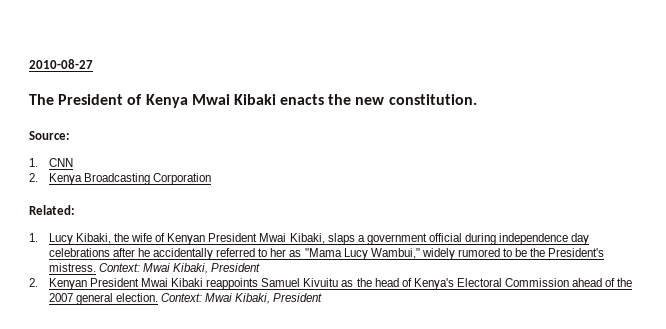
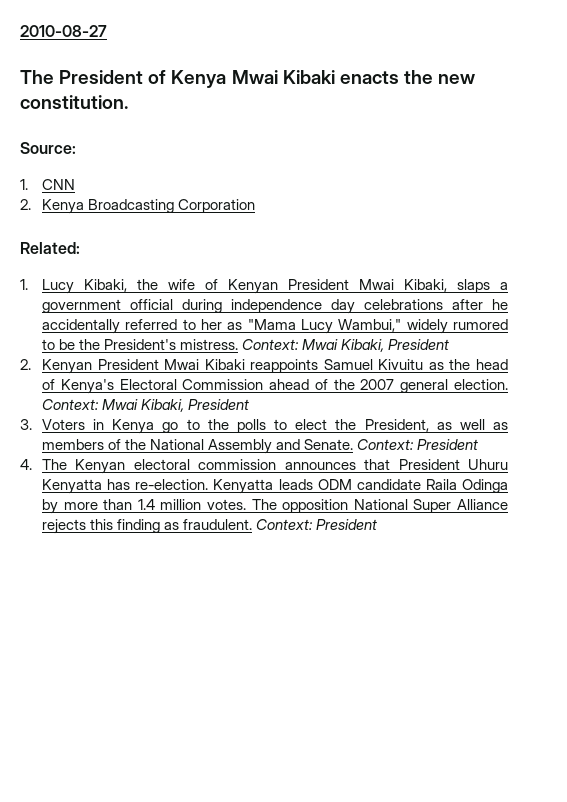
+ 3. Voters in Kenya go to the polls to elect the President, as well as members of the National Assembly and Senate. Context: President
+ 4. The Kenyan electoral commission announces that President Uhuru Kenyatta has re-election. Kenyatta leads ODM candidate Raila Odinga by more than 1.4 million votes. The opposition National Super Alliance rejects this finding as fraudulent. Context: President

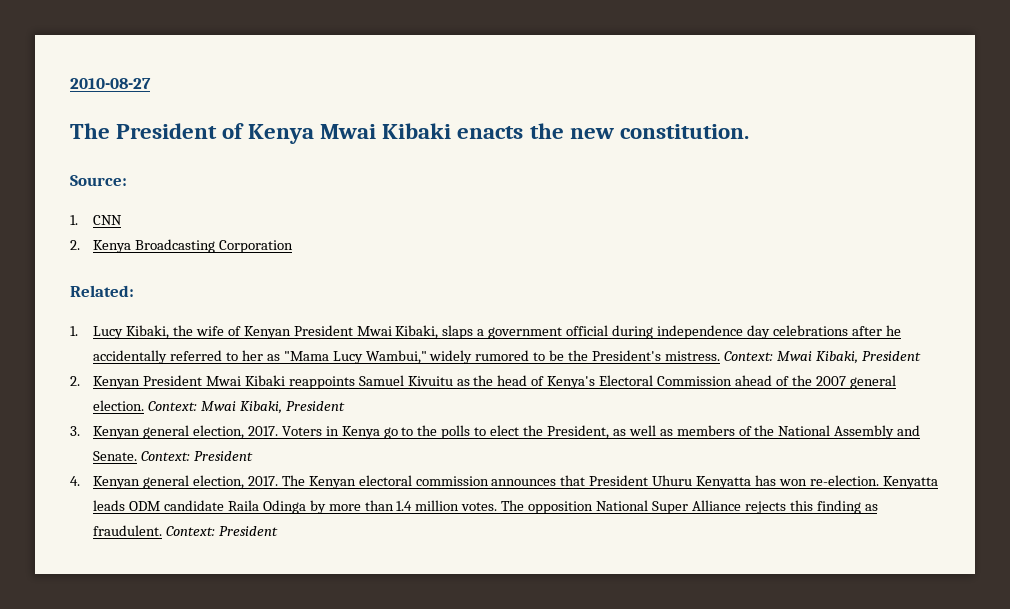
- 3. Voters in Kenya go to the polls to elect the President, as well as members of the National Assembly and Senate.
+ 3. Kenyan general election, 2017. Voters in Kenya go to the polls to elect the President, as well as members of the National Assembly and Senate.
- 4. The Kenyan electoral commission announces that President Uhuru Kenyatta has re-election.
+ 4. Kenyan general election, 2017. The Kenyan electoral commission announces that President Uhuru Kenyatta has won re-election.

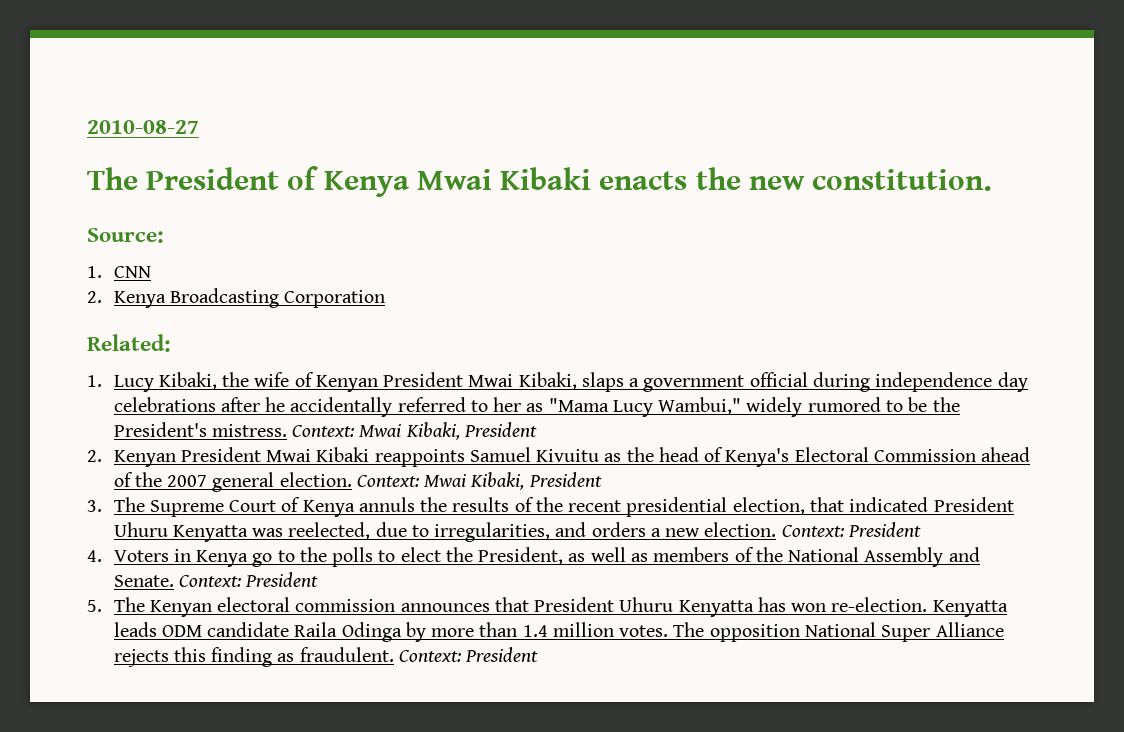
- 3. Kenyan general election, 2017. Voters in Kenya go to the polls to elect the President, as well as members of the National Assembly and Senate.
+ 3. The Supreme Court of Kenya annuls the results of the recent presidential election, that indicated President Uhuru Kenyatta was reelected, due to irregularities, and orders a new election. Context: President
+ 4. Voters in Kenya go to the polls to elect the President, as well as members of the National Assembly and Senate.
- 4. Kenyan general election, 2017. The Kenyan electoral commission announces that President Uhuru Kenyatta has won re-election.
+ 5. The Kenyan electoral commission announces that President Uhuru Kenyatta has won re-election.

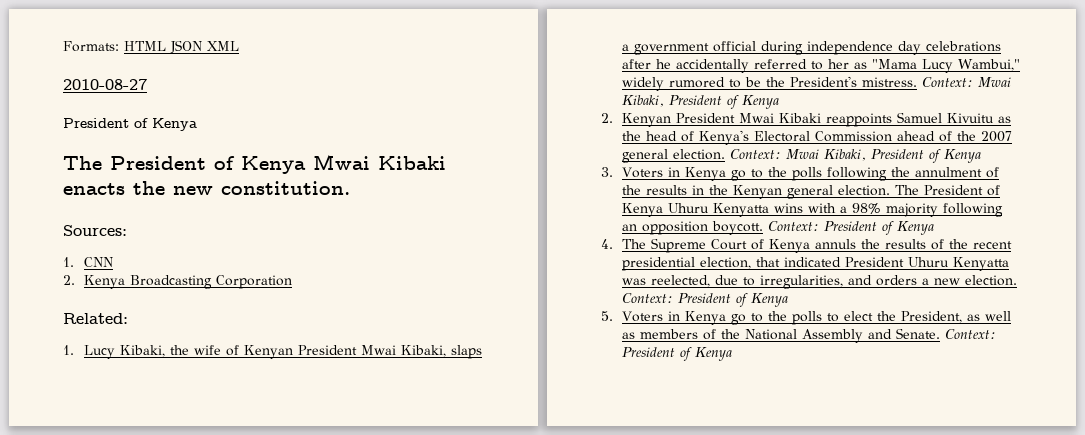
+ Formats: HTML JSON XML
  2010-08-27
+ President of Kenya
- Source:
+ Sources:
- 1. Lucy Kibaki, the wife of Kenyan President Mwai Kibaki, slaps a government official during independence day celebrations after he accidentally referred to her as "Mama Lucy Wambui," widely rumored to be the President's mistress. Context: Mwai Kibaki, President
+ 1. Lucy Kibaki, the wife of Kenyan President Mwai Kibaki, slaps a government official during independence day celebrations after he accidentally referred to her as "Mama Lucy Wambui," widely rumored to be the President's mistress. Context: Mwai Kibaki, President of Kenya
- 2. Kenyan President Mwai Kibaki reappoints Samuel Kivuitu as the head of Kenya's Electoral Commission ahead of the 2007 general election. Context: Mwai Kibaki, President
- 3. The Supreme Court of Kenya annuls the results of the recent presidential election, that indicated President Uhuru Kenyatta was reelected, due to irregularities, and orders a new election. Context: President
- 4. Voters in Kenya go to the polls to elect the President, as well as members of the National Assembly and Senate. Context: President
- 5. The Kenyan electoral commission announces that President Uhuru Kenyatta has won re-election. Kenyatta leads ODM candidate Raila Odinga by more than 1.4 million votes. The opposition National Super Alliance rejects this finding as fraudulent. Context: President
+ 2. Kenyan President Mwai Kibaki reappoints Samuel Kivuitu as the head of Kenya's Electoral Commission ahead of the 2007 general election. Context: Mwai Kibaki, President of Kenya
+ 3. Voters in Kenya go to the polls following the annulment of the results in the Kenyan general election. The President of Kenya Uhuru Kenyatta wins with a 98% majority following an opposition boycott. Context: President of Kenya
+ 4. The Supreme Court of Kenya annuls the results of the recent presidential election, that indicated President Uhuru Kenyatta was reelected, due to irregularities, and orders a new election. Context: President of Kenya
+ 5. Voters in Kenya go to the polls to elect the President, as well as members of the National Assembly and Senate. Context: President of Kenya

